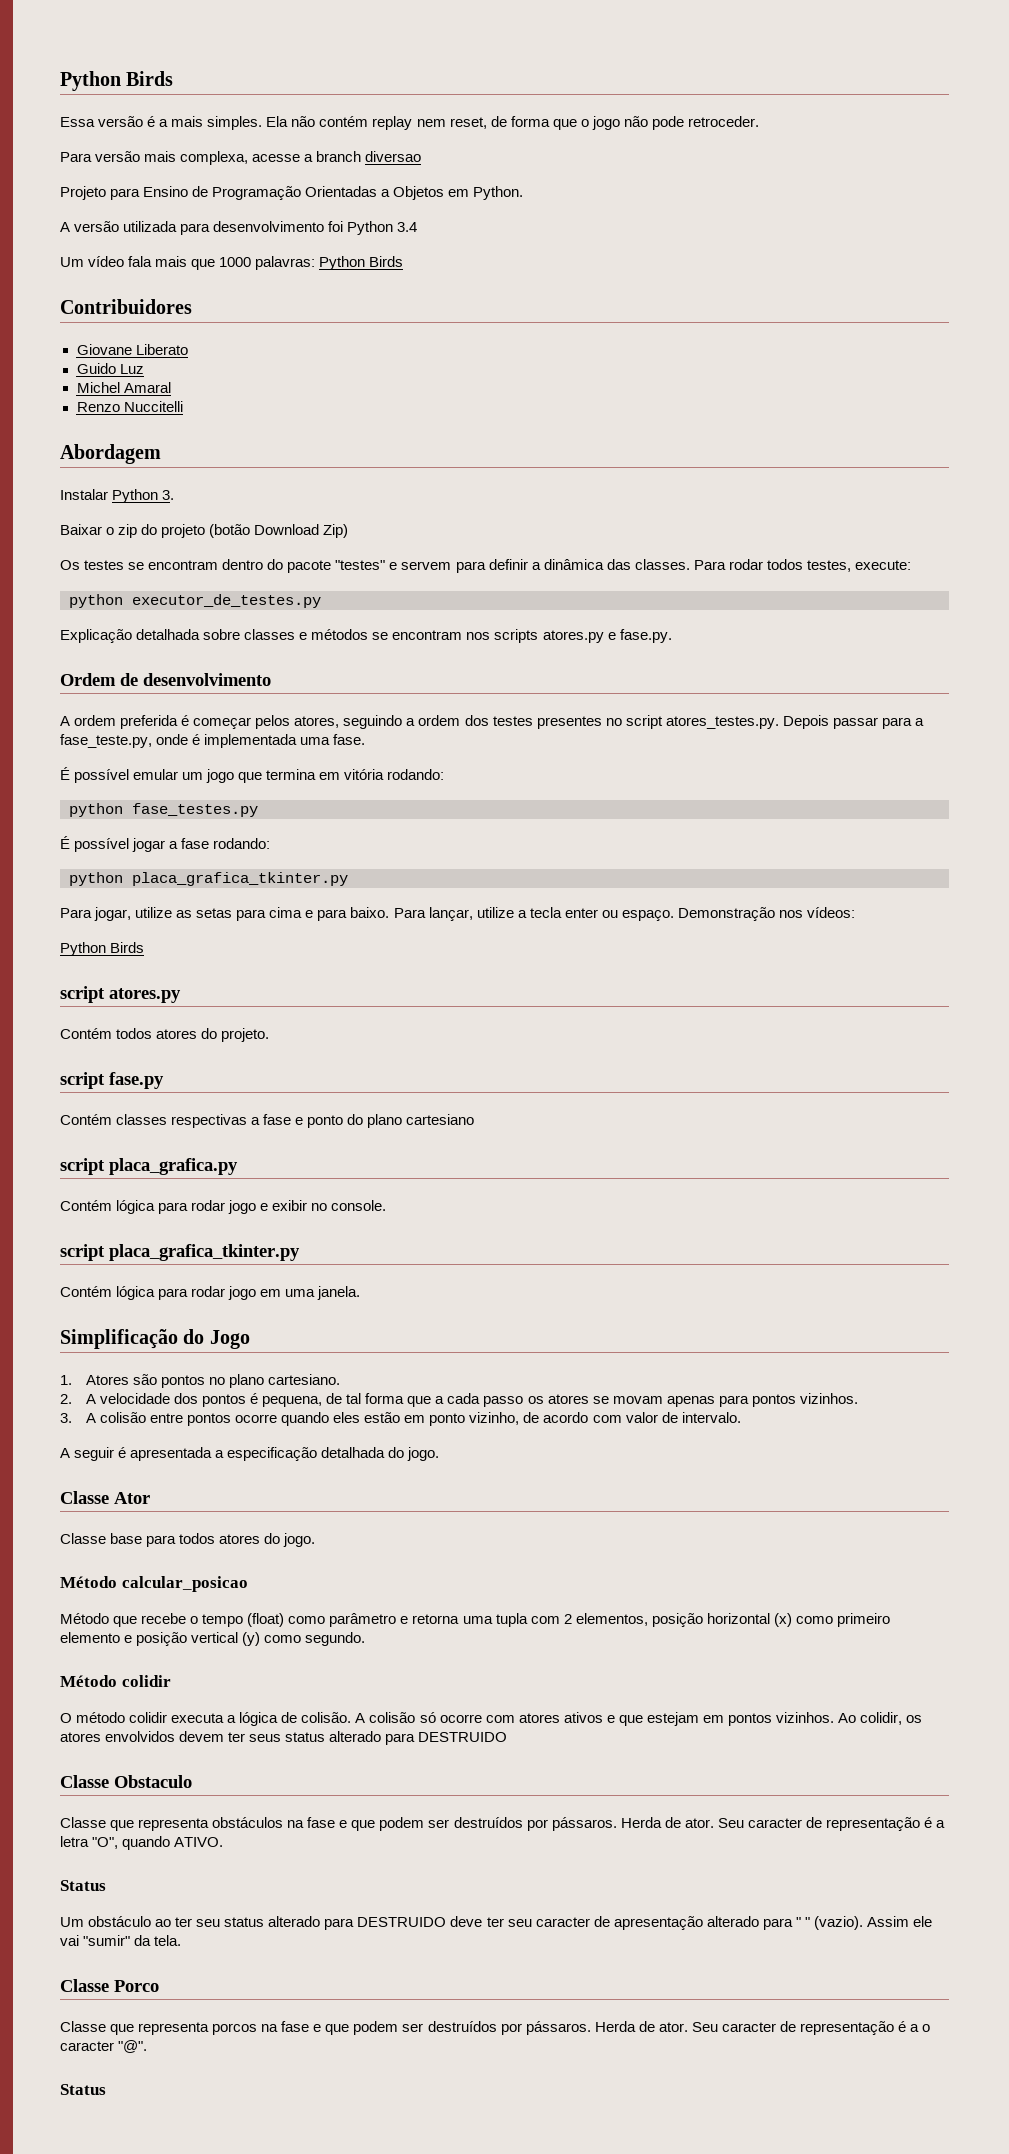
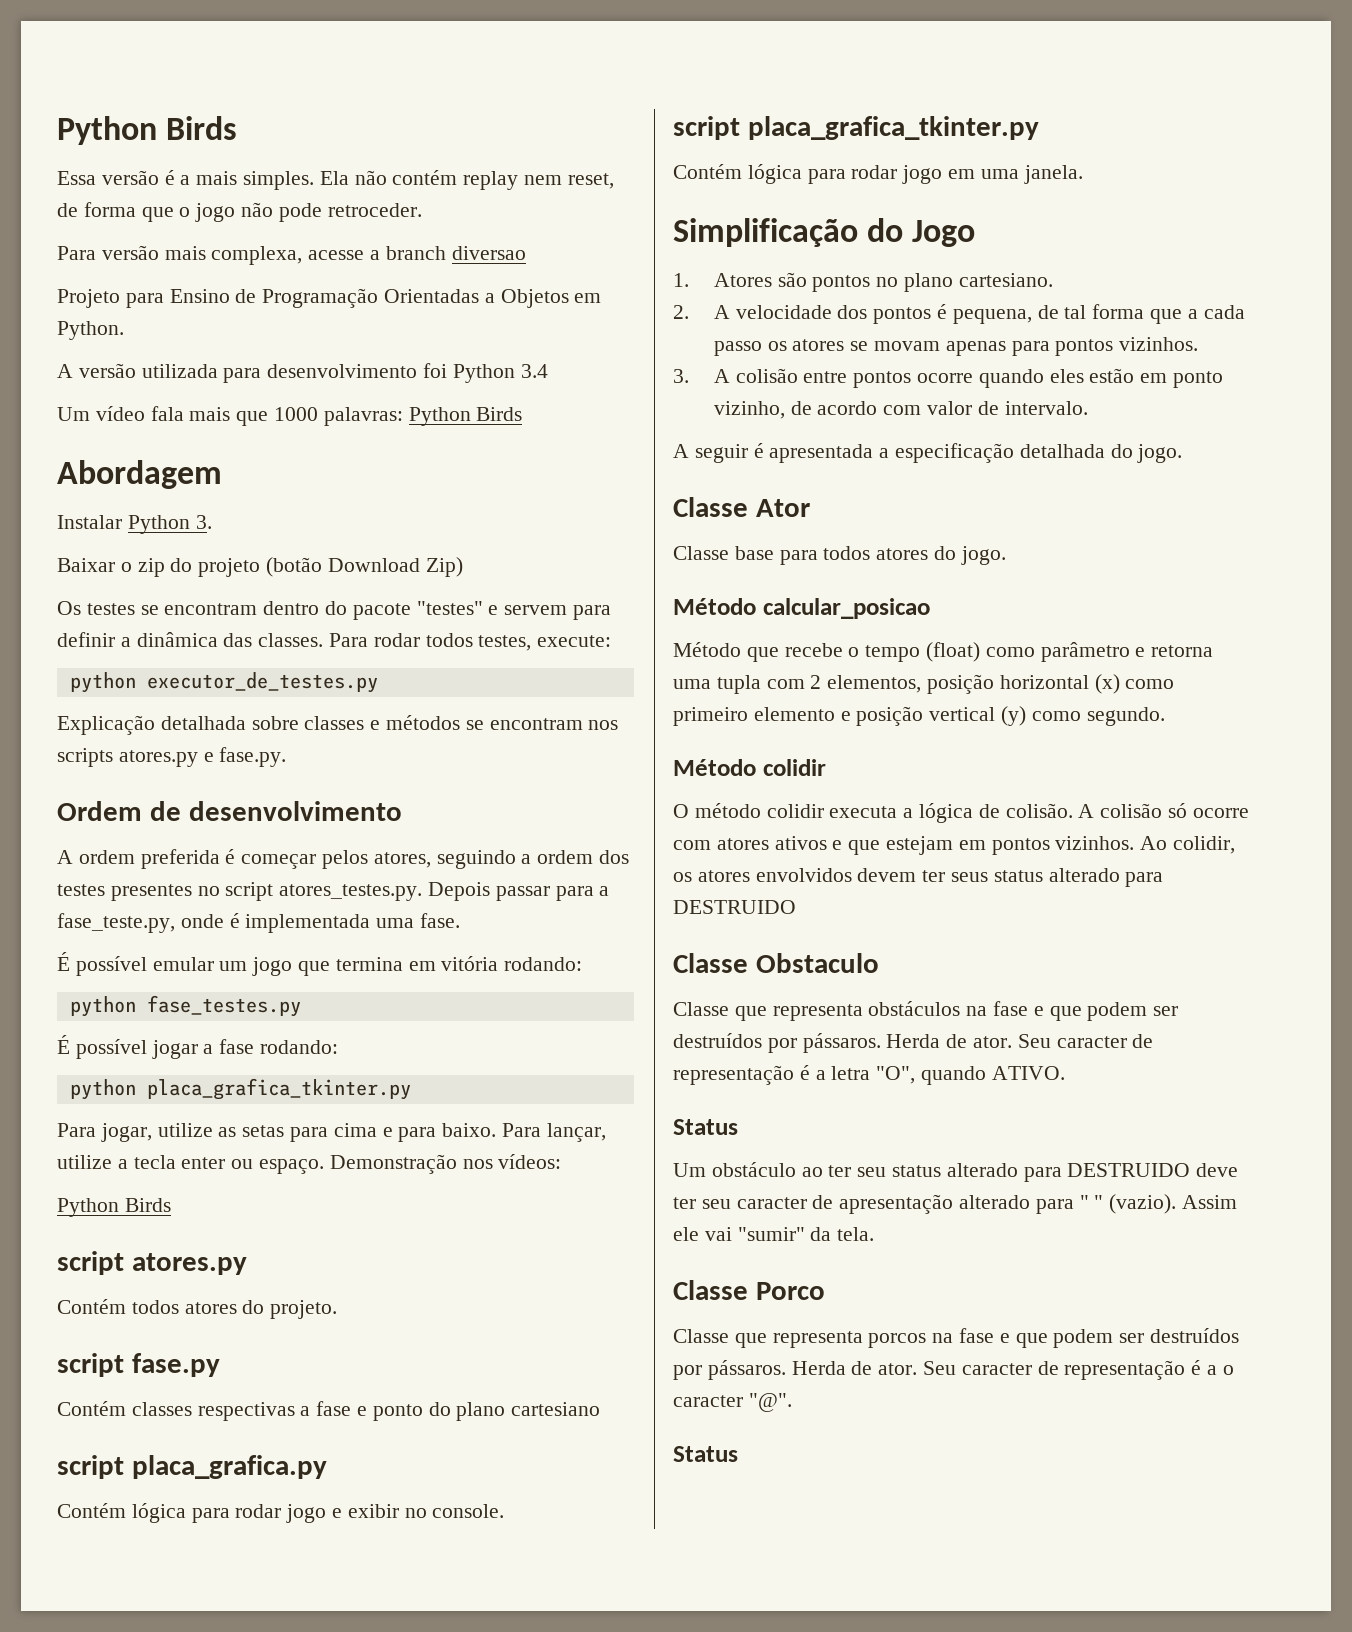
- Contribuidores
- Giovane Liberato
- Guido Luz
- Michel Amaral
- Renzo Nuccitelli

